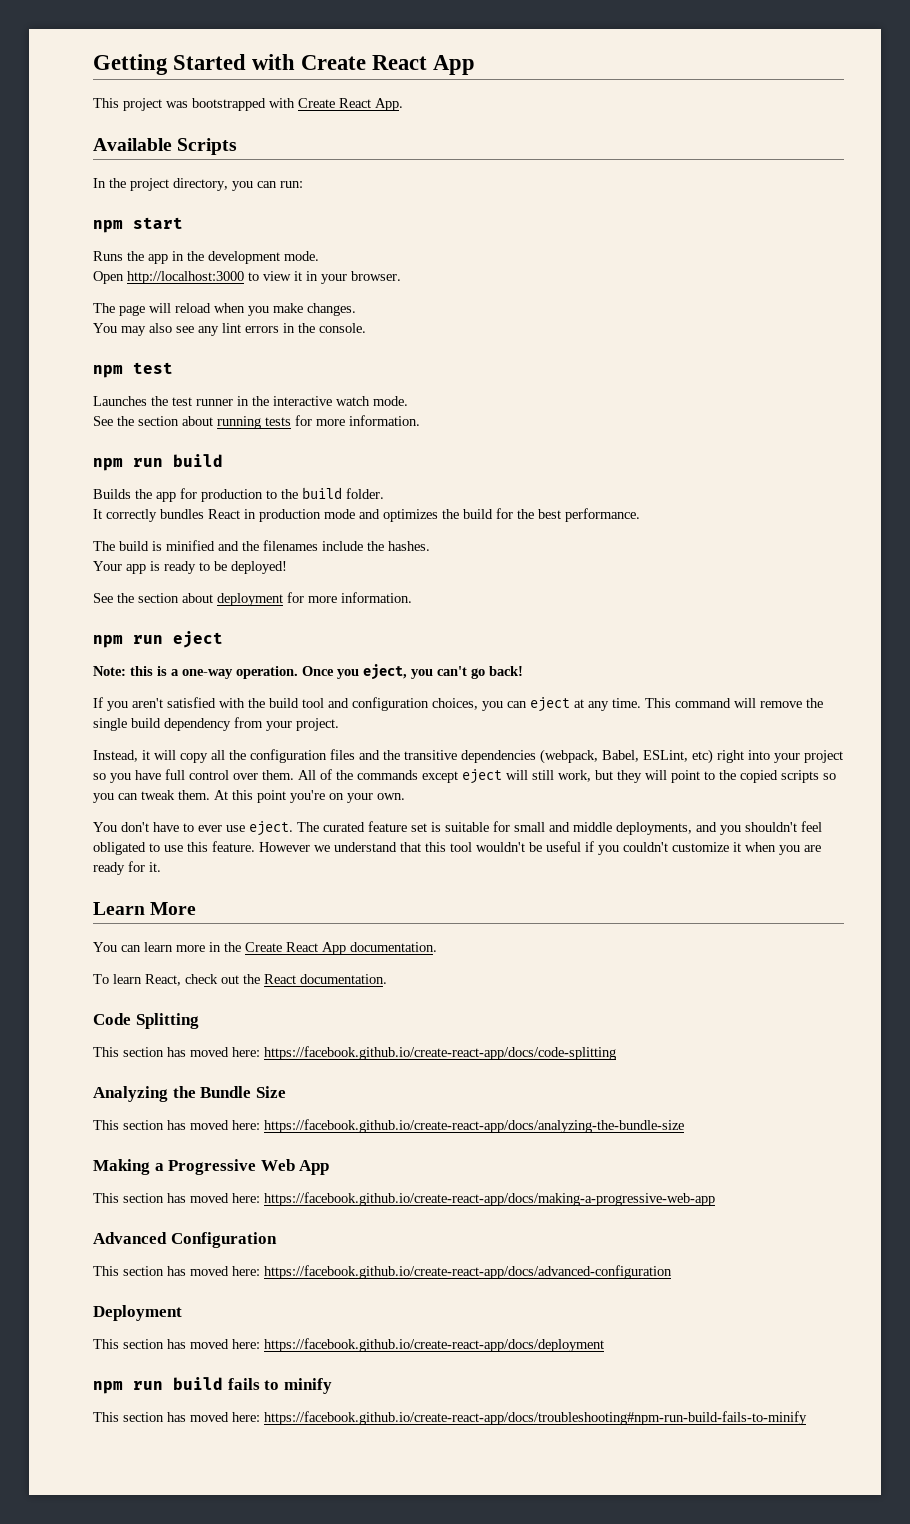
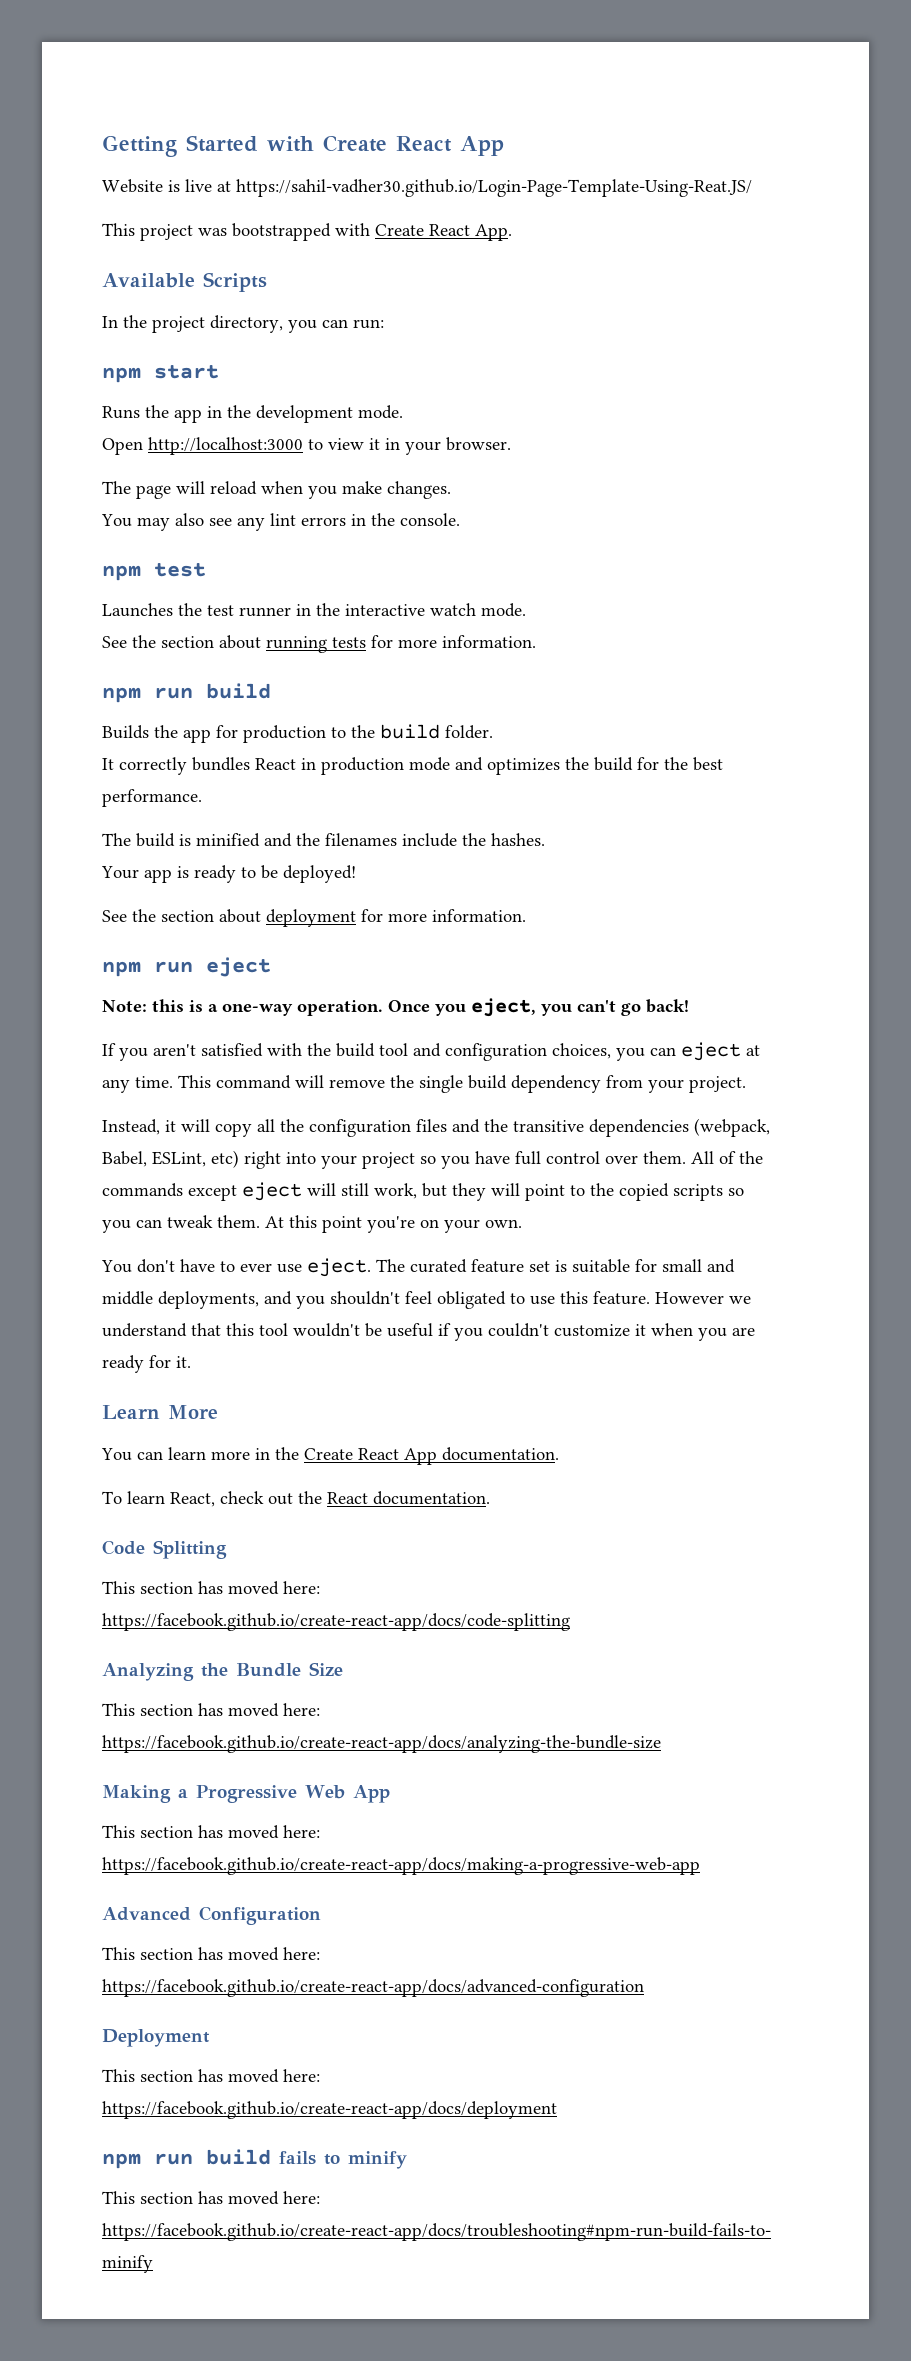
+ Website is live at https://sahil-vadher30.github.io/Login-Page-Template-Using-Reat.JS/

